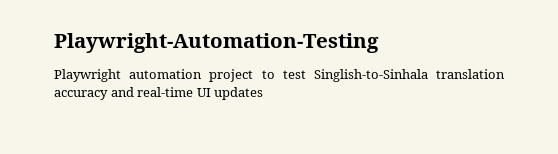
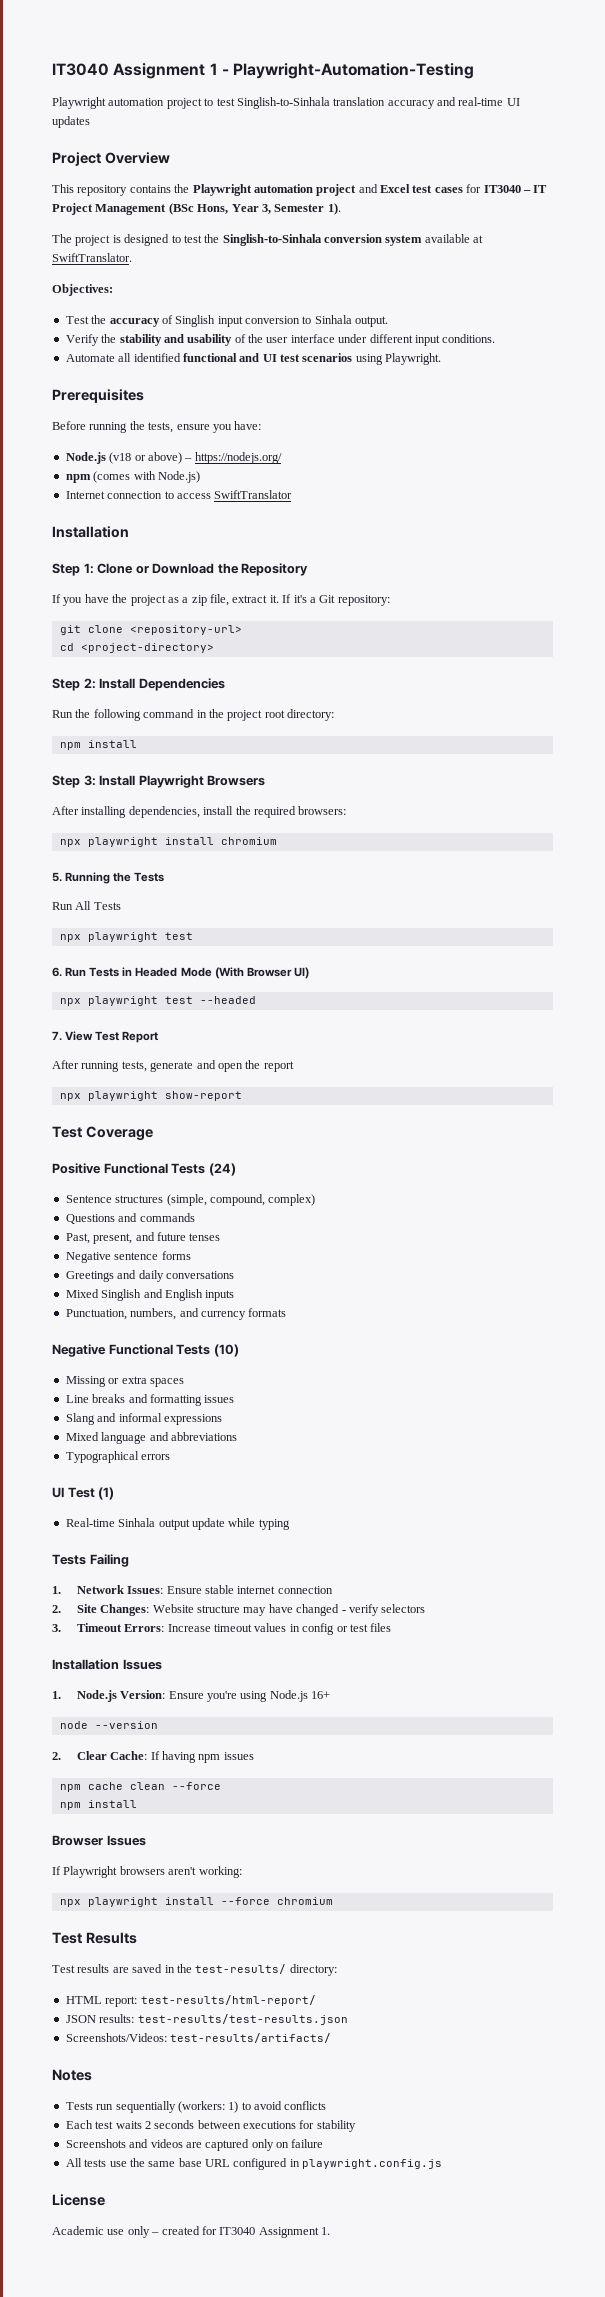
- Playwright-Automation-Testing
+ IT3040 Assignment 1 - Playwright-Automation-Testing
+ Project Overview
+ This repository contains the Playwright automation project and Excel test cases for IT3040 – IT Project Management (BSc Hons, Year 3, Semester 1).
+ The project is designed to test the Singlish-to-Sinhala conversion system available at SwiftTranslator.
+ Objectives:
+ Test the accuracy of Singlish input conversion to Sinhala output.
+ Verify the stability and usability of the user interface under different input conditions.
+ Automate all identified functional and UI test scenarios using Playwright.
+ Prerequisites
+ Before running the tests, ensure you have:
+ Node.js (v18 or above) – https://nodejs.org/
+ npm (comes with Node.js)
+ Internet connection to access SwiftTranslator
+ Installation
+ Step 1: Clone or Download the Repository
+ If you have the project as a zip file, extract it. If it's a Git repository:
+ git clone <repository-url>
+ cd <project-directory>
+ Step 2: Install Dependencies
+ Run the following command in the project root directory:
+ npm install
+ Step 3: Install Playwright Browsers
+ After installing dependencies, install the required browsers:
+ npx playwright install chromium
+ 5. Running the Tests
+ Run All Tests
+ npx playwright test
+ 6. Run Tests in Headed Mode (With Browser UI)
+ npx playwright test --headed
+ 7. View Test Report
+ After running tests, generate and open the report
+ npx playwright show-report
+ Test Coverage
+ Positive Functional Tests (24)
+ Sentence structures (simple, compound, complex)
+ Questions and commands
+ Past, present, and future tenses
+ Negative sentence forms
+ Greetings and daily conversations
+ Mixed Singlish and English inputs
+ Punctuation, numbers, and currency formats
+ Negative Functional Tests (10)
+ Missing or extra spaces
+ Line breaks and formatting issues
+ Slang and informal expressions
+ Mixed language and abbreviations
+ Typographical errors
+ UI Test (1)
+ Real-time Sinhala output update while typing
+ Tests Failing
+ 1. Network Issues: Ensure stable internet connection
+ 2. Site Changes: Website structure may have changed - verify selectors
+ 3. Timeout Errors: Increase timeout values in config or test files
+ Installation Issues
+ 1. Node.js Version: Ensure you're using Node.js 16+
+ node --version
+ 2. Clear Cache: If having npm issues
+ npm cache clean --force
+ npm install
+ Browser Issues
+ If Playwright browsers aren't working:
+ npx playwright install --force chromium
+ Test Results
+ Test results are saved in the test-results/ directory:
+ HTML report: test-results/html-report/
+ JSON results: test-results/test-results.json
+ Screenshots/Videos: test-results/artifacts/
+ Notes
+ Tests run sequentially (workers: 1) to avoid conflicts
+ Each test waits 2 seconds between executions for stability
+ Screenshots and videos are captured only on failure
+ All tests use the same base URL configured in playwright.config.js
+ License
+ Academic use only – created for IT3040 Assignment 1.

